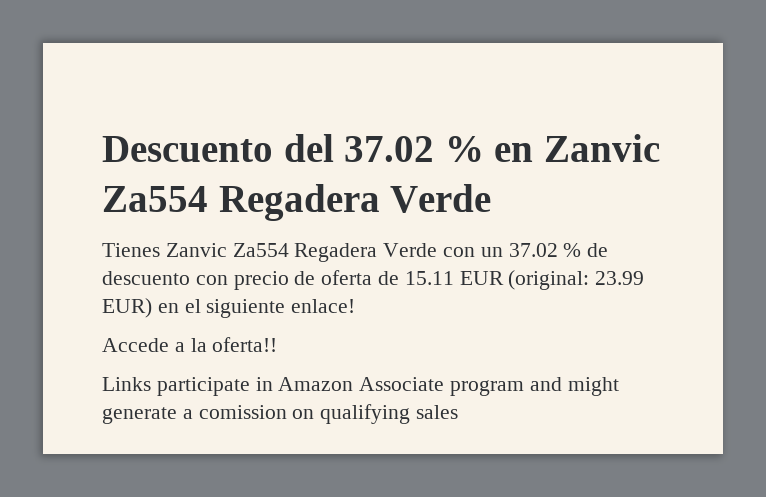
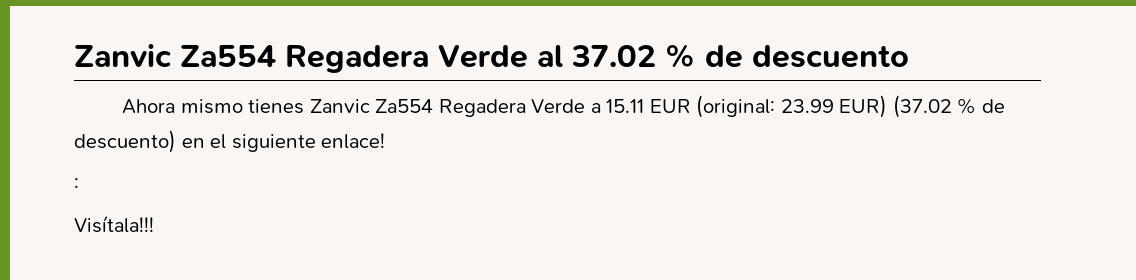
- Descuento del 37.02 % en Zanvic Za554 Regadera Verde
- Tienes Zanvic Za554 Regadera Verde con un 37.02 % de descuento con precio de oferta de 15.11 EUR (original: 23.99 EUR) en el siguiente enlace!
+ Zanvic Za554 Regadera Verde al 37.02 % de descuento
+ Ahora mismo tienes Zanvic Za554 Regadera Verde a 15.11 EUR (original: 23.99 EUR) (37.02 % de descuento) en el siguiente enlace!
- Accede a la oferta!!
- Links participate in Amazon Associate program and might generate a comission on qualifying sales
+ :
+ Visítala!!!

